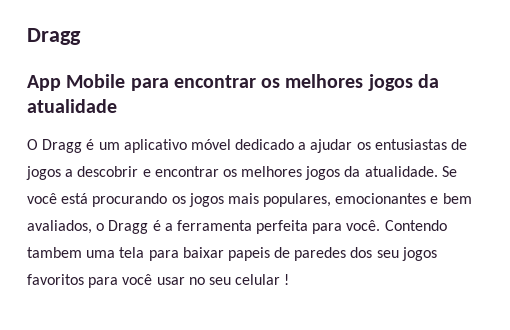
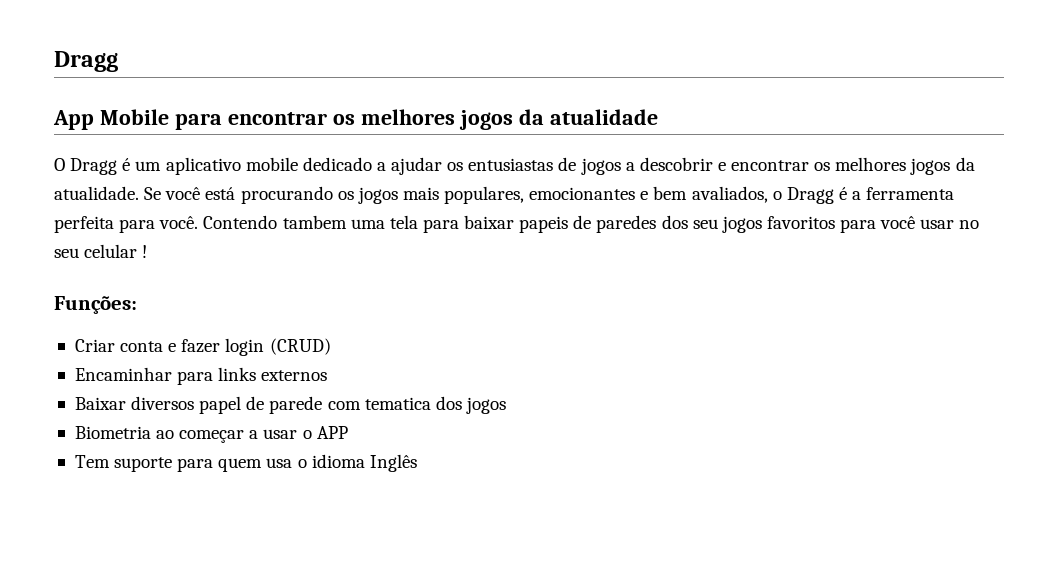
- O Dragg é um aplicativo móvel dedicado a ajudar os entusiastas de jogos a descobrir e encontrar os melhores jogos da atualidade.
+ O Dragg é um aplicativo mobile dedicado a ajudar os entusiastas de jogos a descobrir e encontrar os melhores jogos da atualidade.
+ Funções:
+ Criar conta e fazer login (CRUD)
+ Encaminhar para links externos
+ Baixar diversos papel de parede com tematica dos jogos
+ Biometria ao começar a usar o APP
+ Tem suporte para quem usa o idioma Inglês

